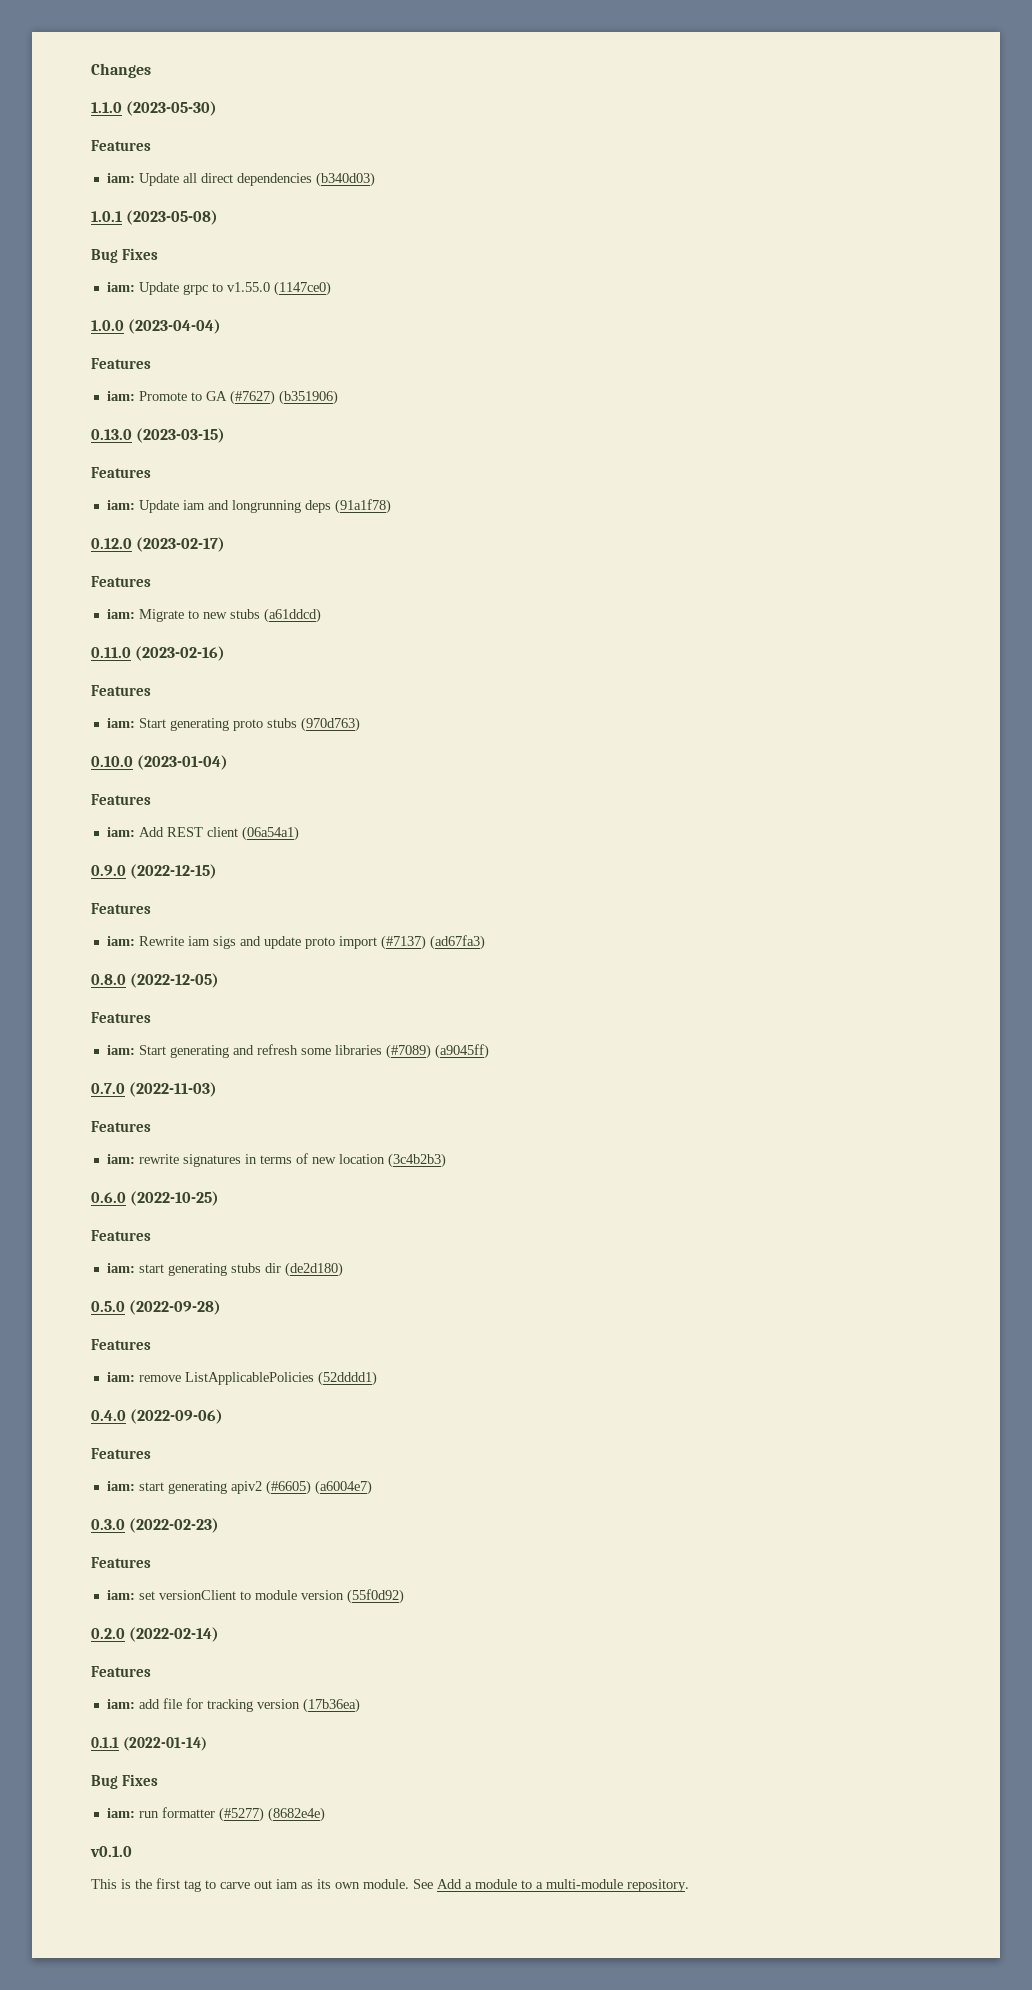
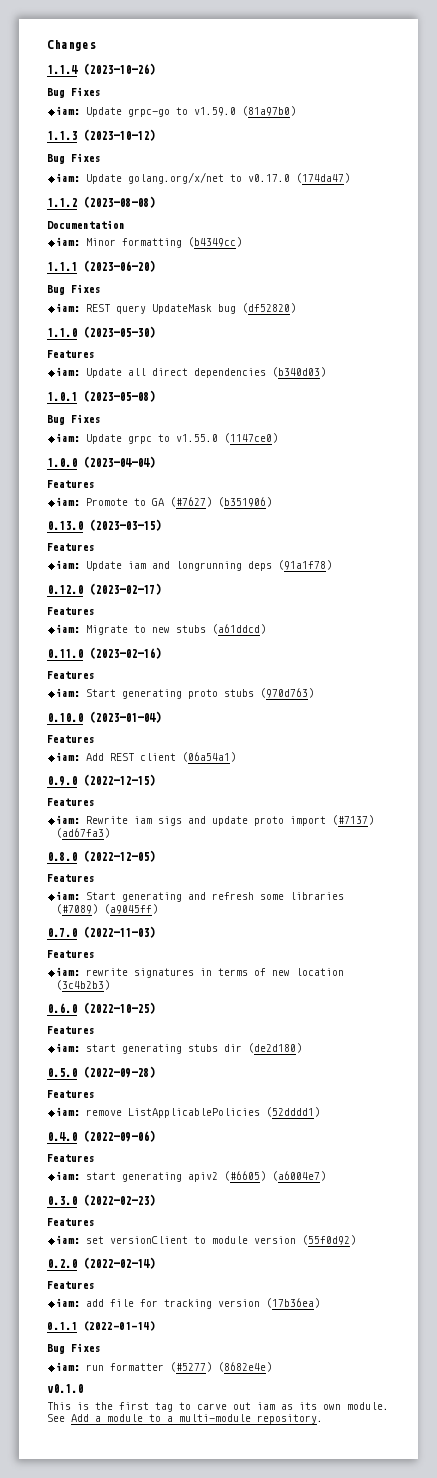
+ 1.1.4 (2023-10-26)
+ Bug Fixes
+ iam: Update grpc-go to v1.59.0 (81a97b0)
+ 1.1.3 (2023-10-12)
+ Bug Fixes
+ iam: Update golang.org/x/net to v0.17.0 (174da47)
+ 1.1.2 (2023-08-08)
+ Documentation
+ iam: Minor formatting (b4349cc)
+ 1.1.1 (2023-06-20)
+ Bug Fixes
+ iam: REST query UpdateMask bug (df52820)

